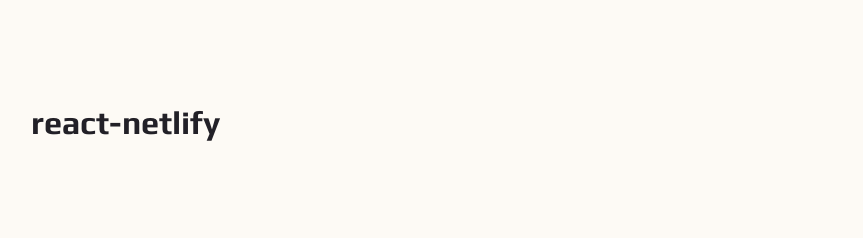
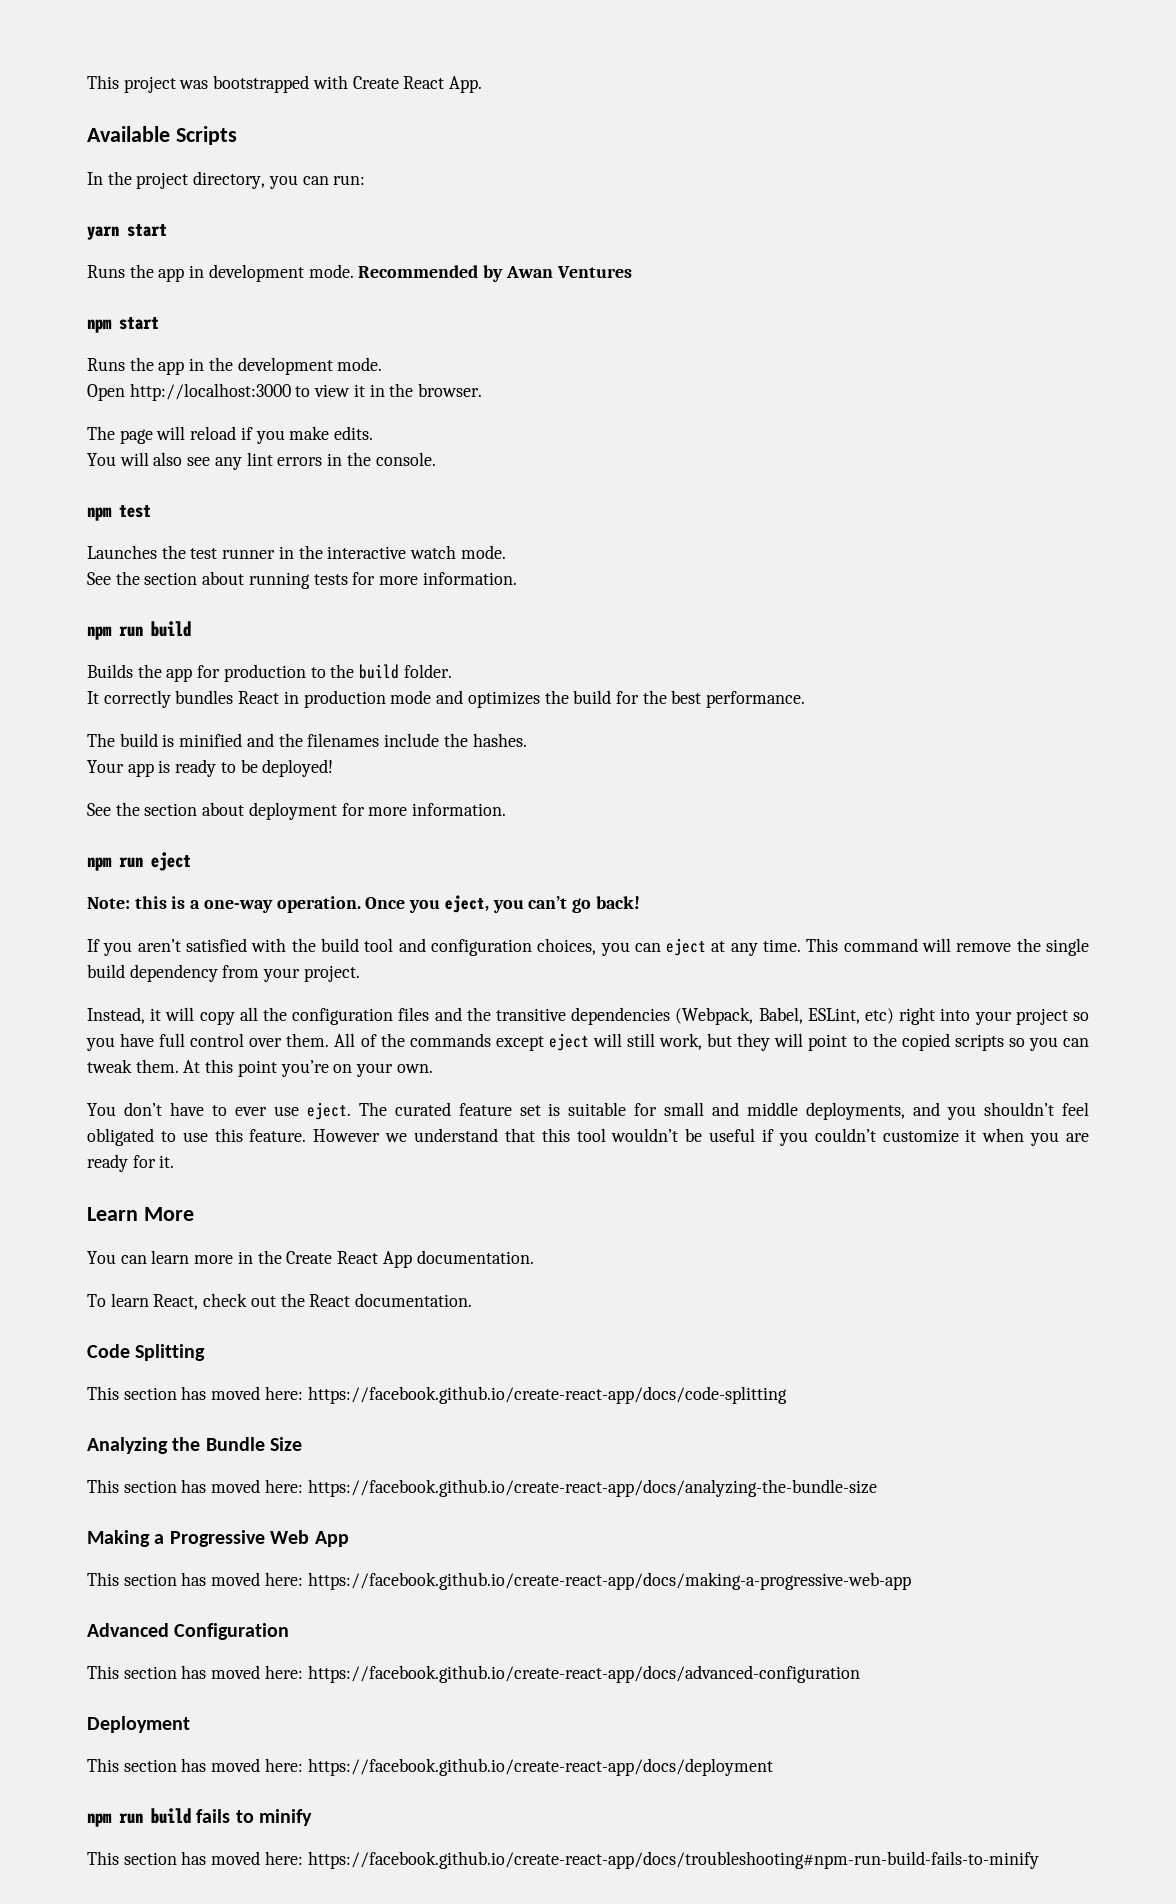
- react-netlify
+ This project was bootstrapped with Create React App.
+ Available Scripts
+ In the project directory, you can run:
+ yarn start
+ Runs the app in development mode. Recommended by Awan Ventures
+ npm start
+ Runs the app in the development mode.
+ Open http://localhost:3000 to view it in the browser.
+ The page will reload if you make edits.
+ You will also see any lint errors in the console.
+ npm test
+ Launches the test runner in the interactive watch mode.
+ See the section about running tests for more information.
+ npm run build
+ Builds the app for production to the build folder.
+ It correctly bundles React in production mode and optimizes the build for the best performance.
+ The build is minified and the filenames include the hashes.
+ Your app is ready to be deployed!
+ See the section about deployment for more information.
+ npm run eject
+ Note: this is a one-way operation. Once you eject, you can’t go back!
+ If you aren’t satisfied with the build tool and configuration choices, you can eject at any time. This command will remove the single build dependency from your project.
+ Instead, it will copy all the configuration files and the transitive dependencies (Webpack, Babel, ESLint, etc) right into your project so you have full control over them. All of the commands except eject will still work, but they will point to the copied scripts so you can tweak them. At this point you’re on your own.
+ You don’t have to ever use eject. The curated feature set is suitable for small and middle deployments, and you shouldn’t feel obligated to use this feature. However we understand that this tool wouldn’t be useful if you couldn’t customize it when you are ready for it.
+ Learn More
+ You can learn more in the Create React App documentation.
+ To learn React, check out the React documentation.
+ Code Splitting
+ This section has moved here: https://facebook.github.io/create-react-app/docs/code-splitting
+ Analyzing the Bundle Size
+ This section has moved here: https://facebook.github.io/create-react-app/docs/analyzing-the-bundle-size
+ Making a Progressive Web App
+ This section has moved here: https://facebook.github.io/create-react-app/docs/making-a-progressive-web-app
+ Advanced Configuration
+ This section has moved here: https://facebook.github.io/create-react-app/docs/advanced-configuration
+ Deployment
+ This section has moved here: https://facebook.github.io/create-react-app/docs/deployment
+ npm run build fails to minify
+ This section has moved here: https://facebook.github.io/create-react-app/docs/troubleshooting#npm-run-build-fails-to-minify

